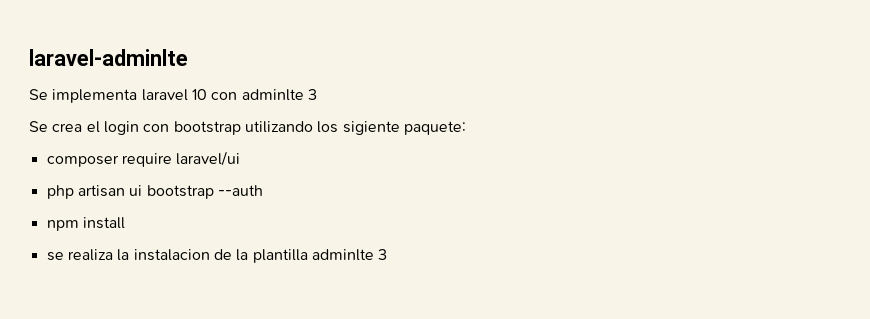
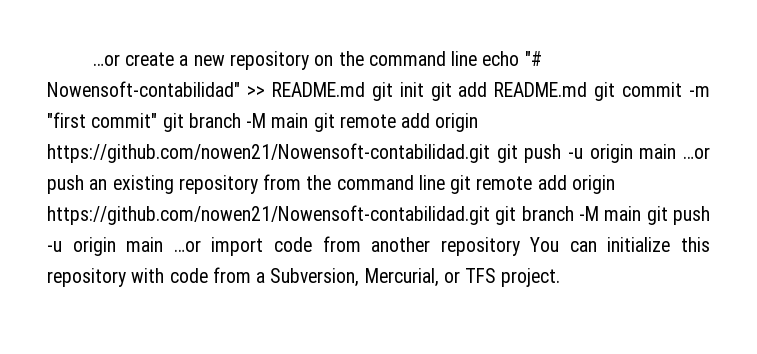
- laravel-adminlte
- Se implementa laravel 10 con adminlte 3
- Se crea el login con bootstrap utilizando los sigiente paquete:
- composer require laravel/ui
- php artisan ui bootstrap --auth
- npm install
- se realiza la instalacion de la plantilla adminlte 3
+ …or create a new repository on the command line echo "# Nowensoft-contabilidad" >> README.md git init git add README.md git commit -m "first commit" git branch -M main git remote add origin https://github.com/nowen21/Nowensoft-contabilidad.git git push -u origin main …or push an existing repository from the command line git remote add origin https://github.com/nowen21/Nowensoft-contabilidad.git git branch -M main git push -u origin main …or import code from another repository You can initialize this repository with code from a Subversion, Mercurial, or TFS project.

